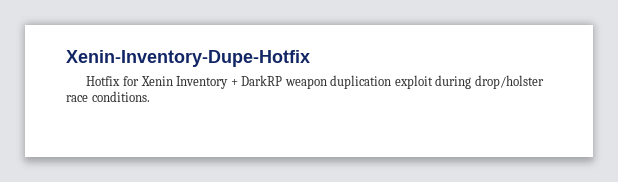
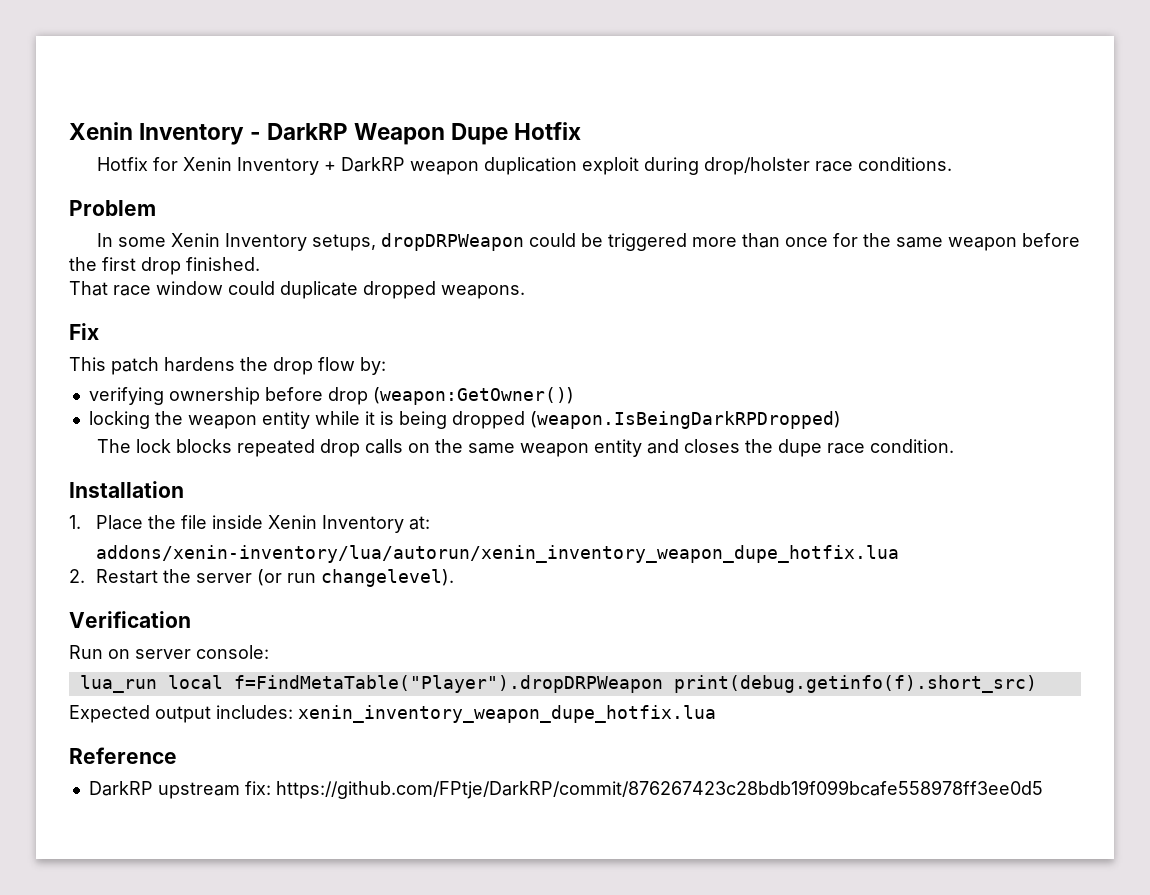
- Xenin-Inventory-Dupe-Hotfix
+ Xenin Inventory - DarkRP Weapon Dupe Hotfix
+ Problem
+ In some Xenin Inventory setups, dropDRPWeapon could be triggered more than once for the same weapon before the first drop finished.
+ That race window could duplicate dropped weapons.
+ Fix
+ This patch hardens the drop flow by:
+ verifying ownership before drop (weapon:GetOwner())
+ locking the weapon entity while it is being dropped (weapon.IsBeingDarkRPDropped)
+ The lock blocks repeated drop calls on the same weapon entity and closes the dupe race condition.
+ Installation
+ 1. Place the file inside Xenin Inventory at:
+ addons/xenin-inventory/lua/autorun/xenin_inventory_weapon_dupe_hotfix.lua
+ 2. Restart the server (or run changelevel).
+ Verification
+ Run on server console:
+ lua_run local f=FindMetaTable("Player").dropDRPWeapon print(debug.getinfo(f).short_src)
+ Expected output includes: xenin_inventory_weapon_dupe_hotfix.lua
+ Reference
+ DarkRP upstream fix: https://github.com/FPtje/DarkRP/commit/876267423c28bdb19f099bcafe558978ff3ee0d5

